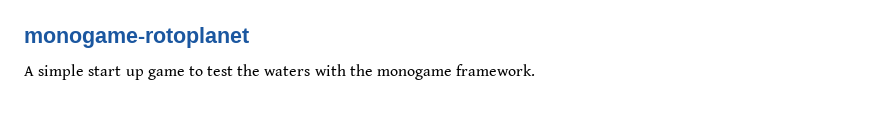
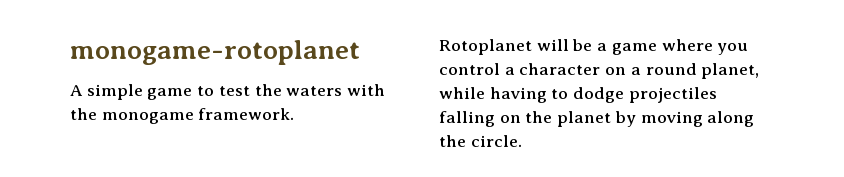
- A simple start up game to test the waters with the monogame framework.
+ A simple game to test the waters with the monogame framework.
+ Rotoplanet will be a game where you control a character on a round planet, while having to dodge projectiles falling on the planet by moving along the circle.

